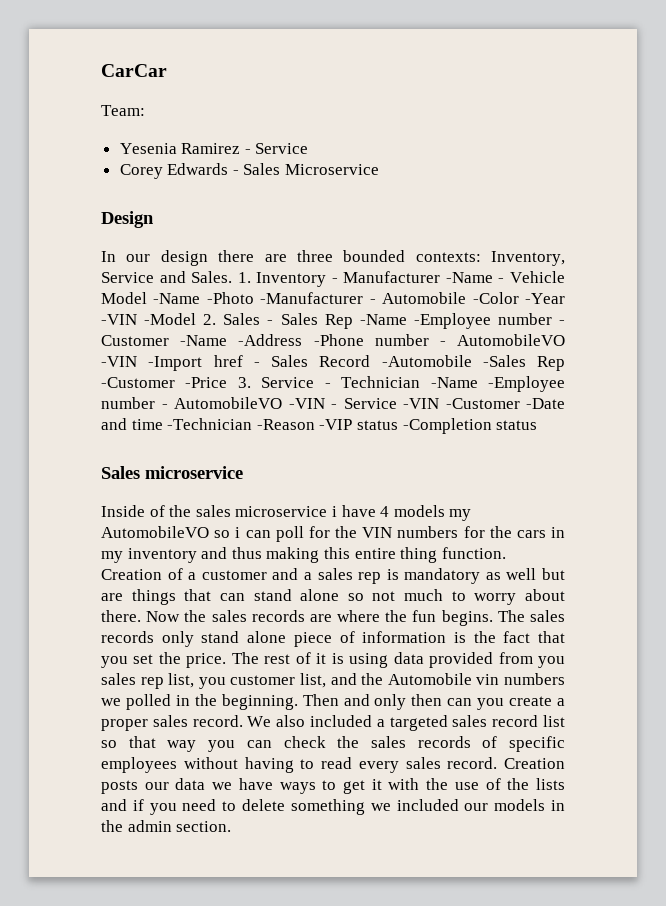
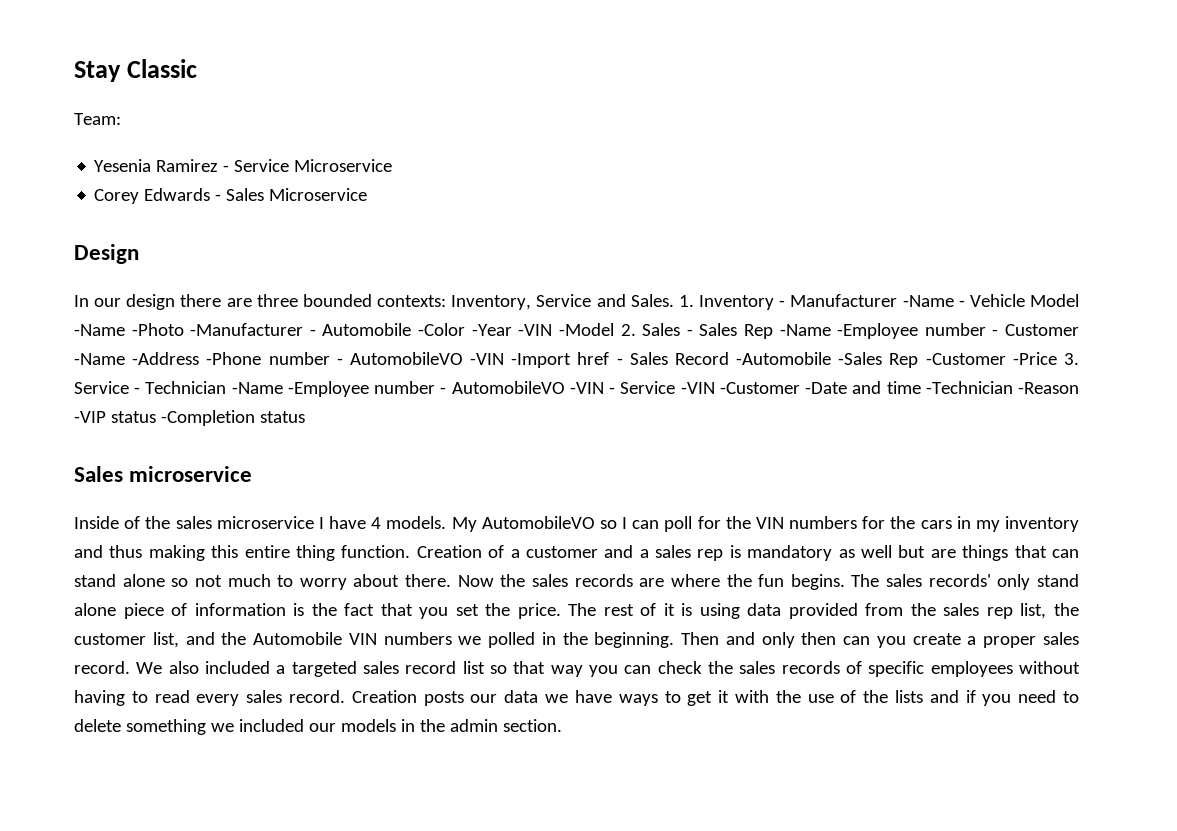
- CarCar
+ Stay Classic
- Yesenia Ramirez - Service
+ Yesenia Ramirez - Service Microservice
- Inside of the sales microservice i have 4 models my AutomobileVO so i can poll for the VIN numbers for the cars in my inventory and thus making this entire thing function.
+ Inside of the sales microservice I have 4 models. My AutomobileVO so I can poll for the VIN numbers for the cars in my inventory and thus making this entire thing function.
- The sales records only stand alone piece of information is the fact that you set the price.
+ The sales records' only stand alone piece of information is the fact that you set the price.
- The rest of it is using data provided from you sales rep list, you customer list, and the Automobile vin numbers we polled in the beginning.
+ The rest of it is using data provided from the sales rep list, the customer list, and the Automobile VIN numbers we polled in the beginning.

